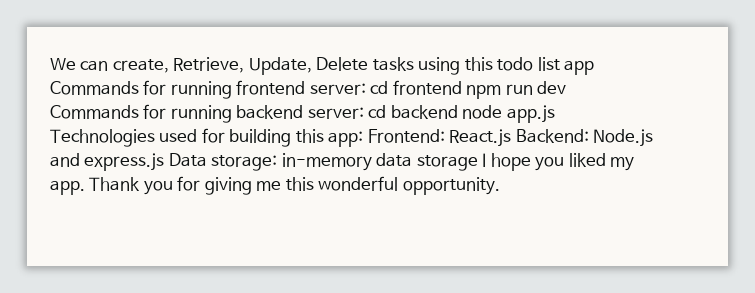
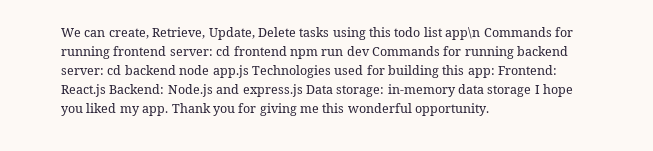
- We can create, Retrieve, Update, Delete tasks using this todo list app Commands for running frontend server: cd frontend npm run dev Commands for running backend server: cd backend node app.js Technologies used for building this app: Frontend: React.js Backend: Node.js and express.js Data storage: in-memory data storage I hope you liked my app.
+ We can create, Retrieve, Update, Delete tasks using this todo list app\n Commands for running frontend server: cd frontend npm run dev Commands for running backend server: cd backend node app.js Technologies used for building this app: Frontend: React.js Backend: Node.js and express.js Data storage: in-memory data storage I hope you liked my app.

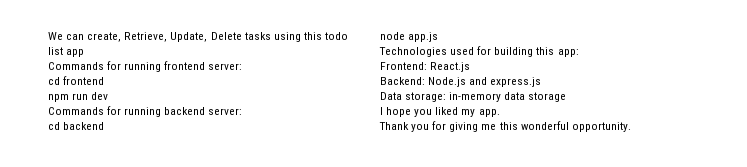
- We can create, Retrieve, Update, Delete tasks using this todo list app\n Commands for running frontend server: cd frontend npm run dev Commands for running backend server: cd backend node app.js Technologies used for building this app: Frontend:
+ We can create, Retrieve, Update, Delete tasks using this todo list app
+ Commands for running frontend server:
+ cd frontend
+ npm run dev
+ Commands for running backend server:
+ cd backend
+ node app.js
+ Technologies used for building this app:
+ Frontend:
- React.js Backend:
+ React.js
+ Backend:
- Node.js and express.js Data storage:
+ Node.js and express.js
+ Data storage:
- in-memory data storage I hope you liked my app. Thank you for giving me this wonderful opportunity.
+ in-memory data storage
+ I hope you liked my app.
+ Thank you for giving me this wonderful opportunity.

